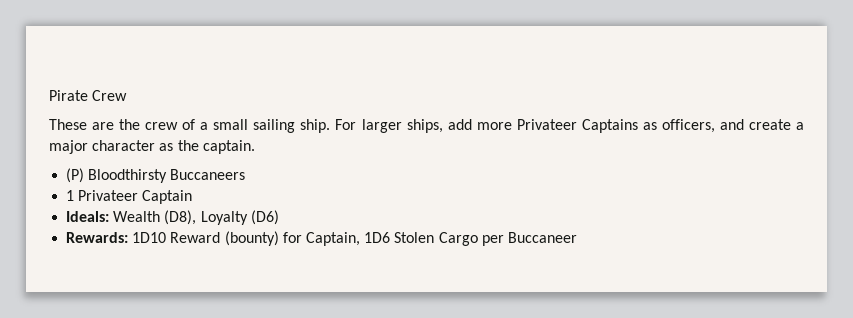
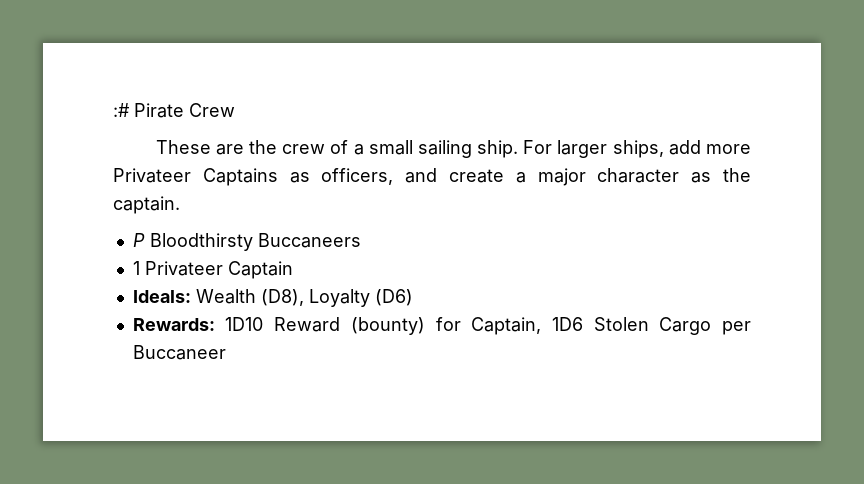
- Pirate Crew
+ :# Pirate Crew
- (P) Bloodthirsty Buccaneers
+ P Bloodthirsty Buccaneers

